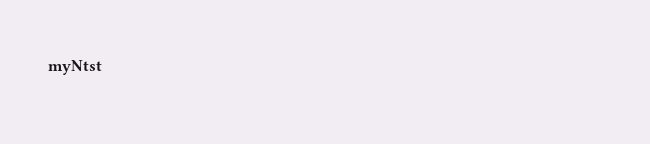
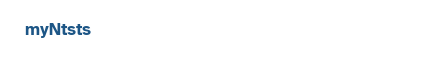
- myNtst
+ myNtsts

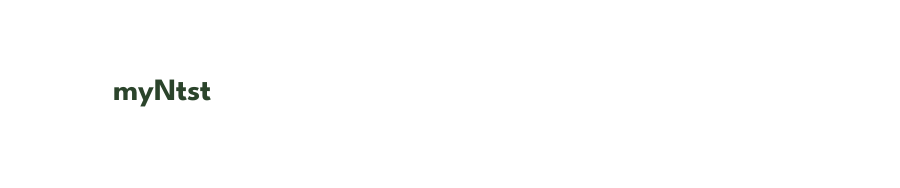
- myNtsts
+ myNtst

